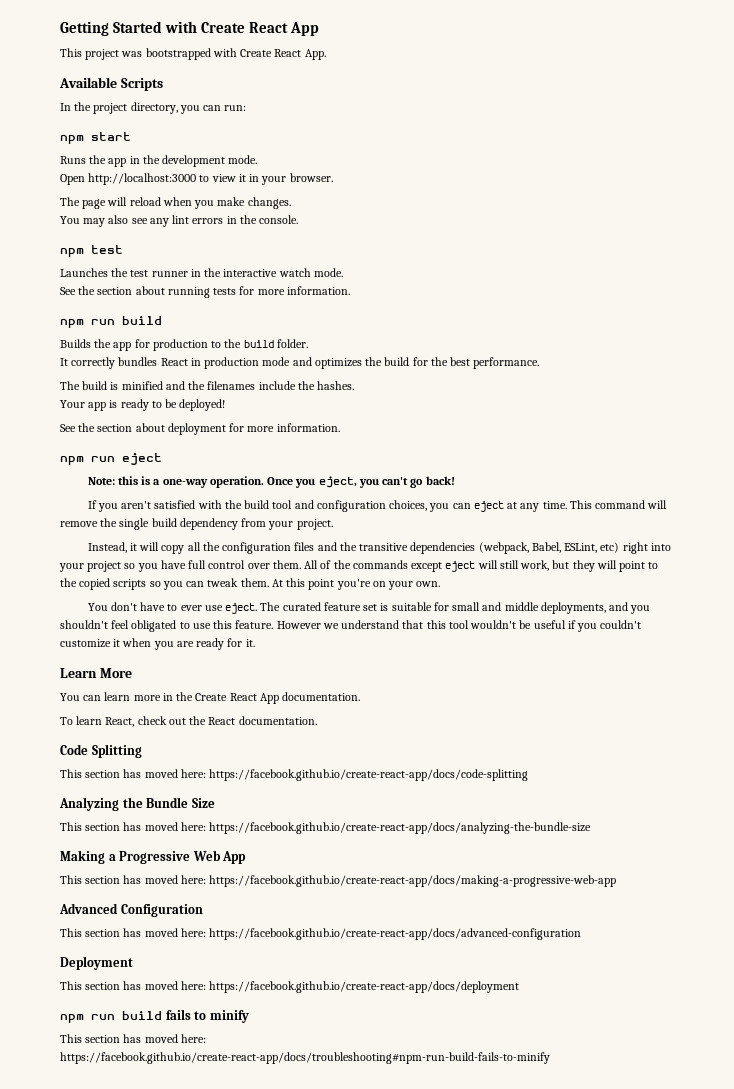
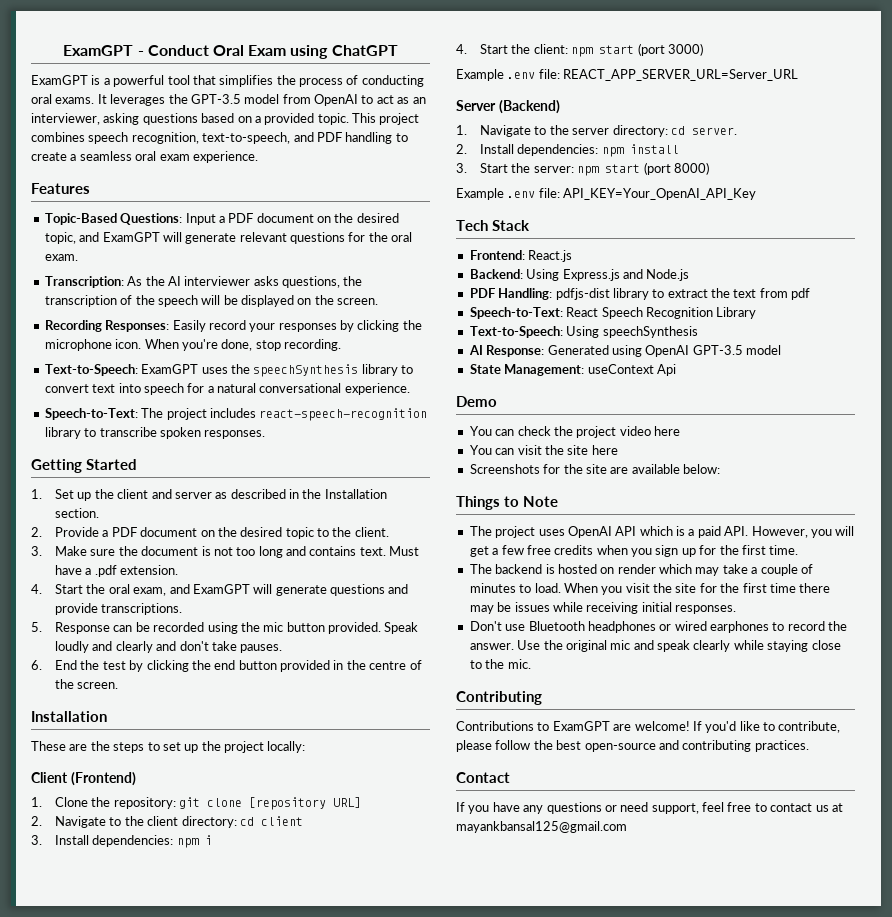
- Getting Started with Create React App
- This project was bootstrapped with Create React App.
- Available Scripts
- In the project directory, you can run:
- npm start
- Runs the app in the development mode.
- Open http://localhost:3000 to view it in your browser.
- The page will reload when you make changes.
- You may also see any lint errors in the console.
- npm test
- Launches the test runner in the interactive watch mode.
- See the section about running tests for more information.
- npm run build
- Builds the app for production to the build folder.
- It correctly bundles React in production mode and optimizes the build for the best performance.
- The build is minified and the filenames include the hashes.
- Your app is ready to be deployed!
- See the section about deployment for more information.
- npm run eject
- Note: this is a one-way operation. Once you eject, you can't go back!
- If you aren't satisfied with the build tool and configuration choices, you can eject at any time. This command will remove the single build dependency from your project.
- Instead, it will copy all the configuration files and the transitive dependencies (webpack, Babel, ESLint, etc) right into your project so you have full control over them. All of the commands except eject will still work, but they will point to the copied scripts so you can tweak them. At this point you're on your own.
- You don't have to ever use eject. The curated feature set is suitable for small and middle deployments, and you shouldn't feel obligated to use this feature. However we understand that this tool wouldn't be useful if you couldn't customize it when you are ready for it.
- Learn More
- You can learn more in the Create React App documentation.
- To learn React, check out the React documentation.
- Code Splitting
- This section has moved here: https://facebook.github.io/create-react-app/docs/code-splitting
- Analyzing the Bundle Size
- This section has moved here: https://facebook.github.io/create-react-app/docs/analyzing-the-bundle-size
- Making a Progressive Web App
- This section has moved here: https://facebook.github.io/create-react-app/docs/making-a-progressive-web-app
- Advanced Configuration
- This section has moved here: https://facebook.github.io/create-react-app/docs/advanced-configuration
- Deployment
- This section has moved here: https://facebook.github.io/create-react-app/docs/deployment
- npm run build fails to minify
- This section has moved here: https://facebook.github.io/create-react-app/docs/troubleshooting#npm-run-build-fails-to-minify
+ ExamGPT - Conduct Oral Exam using ChatGPT
+ ExamGPT is a powerful tool that simplifies the process of conducting oral exams. It leverages the GPT-3.5 model from OpenAI to act as an interviewer, asking questions based on a provided topic. This project combines speech recognition, text-to-speech, and PDF handling to create a seamless oral exam experience.
+ Features
+ Topic-Based Questions: Input a PDF document on the desired topic, and ExamGPT will generate relevant questions for the oral exam.
+ Transcription: As the AI interviewer asks questions, the transcription of the speech will be displayed on the screen.
+ Recording Responses: Easily record your responses by clicking the microphone icon. When you're done, stop recording.
+ Text-to-Speech: ExamGPT uses the speechSynthesis library to convert text into speech for a natural conversational experience.
+ Speech-to-Text: The project includes react-speech-recognition library to transcribe spoken responses.
+ Getting Started
+ 1. Set up the client and server as described in the Installation section.
+ 2. Provide a PDF document on the desired topic to the client.
+ 3. Make sure the document is not too long and contains text. Must have a .pdf extension.
+ 4. Start the oral exam, and ExamGPT will generate questions and provide transcriptions.
+ 5. Response can be recorded using the mic button provided. Speak loudly and clearly and don't take pauses.
+ 6. End the test by clicking the end button provided in the centre of the screen.
+ Installation
+ These are the steps to set up the project locally:
+ Client (Frontend)
+ 1. Clone the repository: git clone [repository URL]
+ 2. Navigate to the client directory: cd client
+ 3. Install dependencies: npm i
+ 4. Start the client: npm start (port 3000)
+ Example .env file: REACT_APP_SERVER_URL=Server_URL
+ Server (Backend)
+ 1. Navigate to the server directory: cd server.
+ 2. Install dependencies: npm install
+ 3. Start the server: npm start (port 8000)
+ Example .env file: API_KEY=Your_OpenAI_API_Key
+ Tech Stack
+ Frontend: React.js
+ Backend: Using Express.js and Node.js
+ PDF Handling: pdfjs-dist library to extract the text from pdf
+ Speech-to-Text: React Speech Recognition Library
+ Text-to-Speech: Using speechSynthesis
+ AI Response: Generated using OpenAI GPT-3.5 model
+ State Management: useContext Api
+ Demo
+ You can check the project video here
+ You can visit the site here
+ Screenshots for the site are available below:
+ Things to Note
+ The project uses OpenAI API which is a paid API. However, you will get a few free credits when you sign up for the first time.
+ The backend is hosted on render which may take a couple of minutes to load. When you visit the site for the first time there may be issues while receiving initial responses.
+ Don't use Bluetooth headphones or wired earphones to record the answer. Use the original mic and speak clearly while staying close to the mic.
+ Contributing
+ Contributions to ExamGPT are welcome! If you'd like to contribute, please follow the best open-source and contributing practices.
+ Contact
+ If you have any questions or need support, feel free to contact us at mayankbansal125@gmail.com

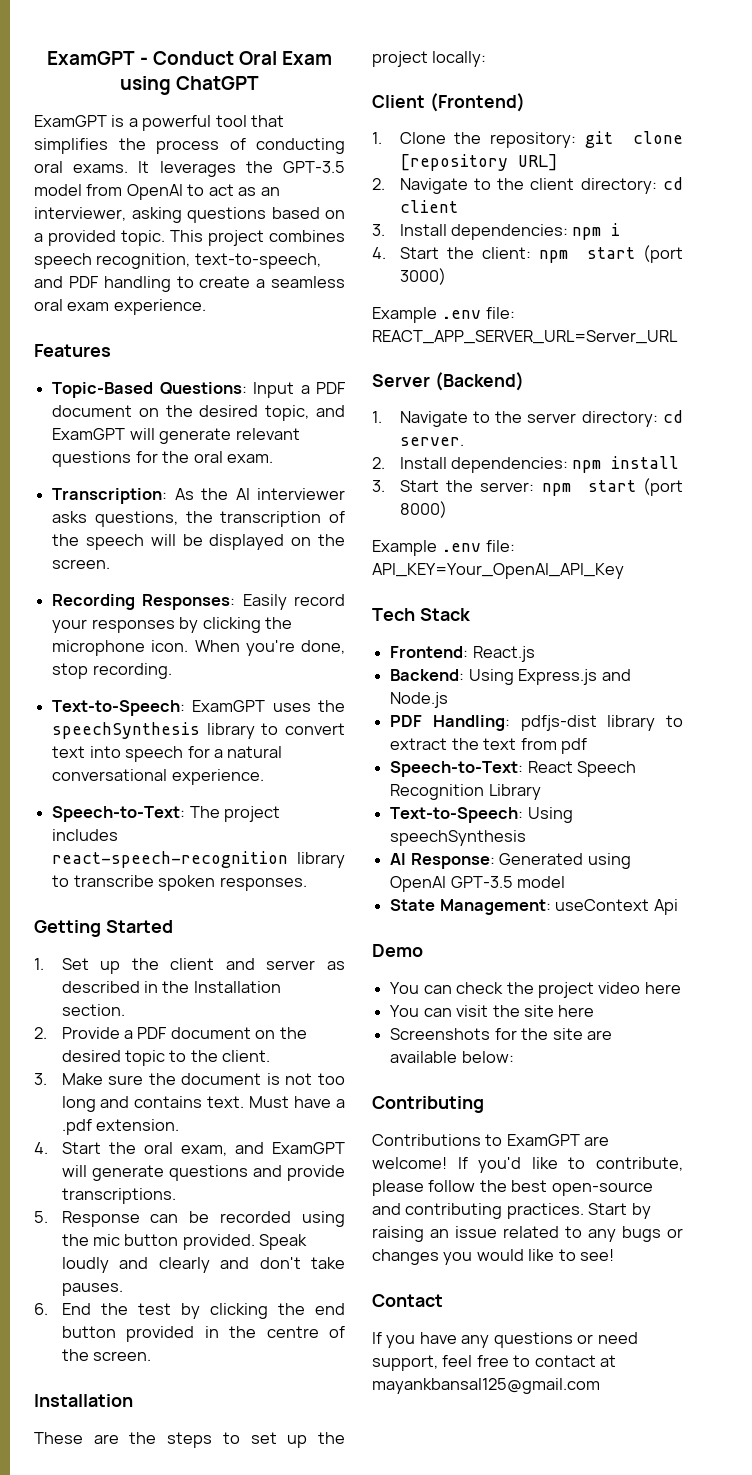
- Things to Note
- The project uses OpenAI API which is a paid API. However, you will get a few free credits when you sign up for the first time.
- The backend is hosted on render which may take a couple of minutes to load. When you visit the site for the first time there may be issues while receiving initial responses.
- Don't use Bluetooth headphones or wired earphones to record the answer. Use the original mic and speak clearly while staying close to the mic.
+ Start by raising an issue related to any bugs or changes you would like to see!
- If you have any questions or need support, feel free to contact us at mayankbansal125@gmail.com
+ If you have any questions or need support, feel free to contact at mayankbansal125@gmail.com

